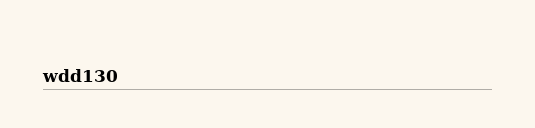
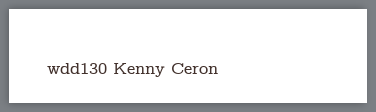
- wdd130
+ wdd130 Kenny Ceron

